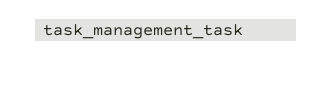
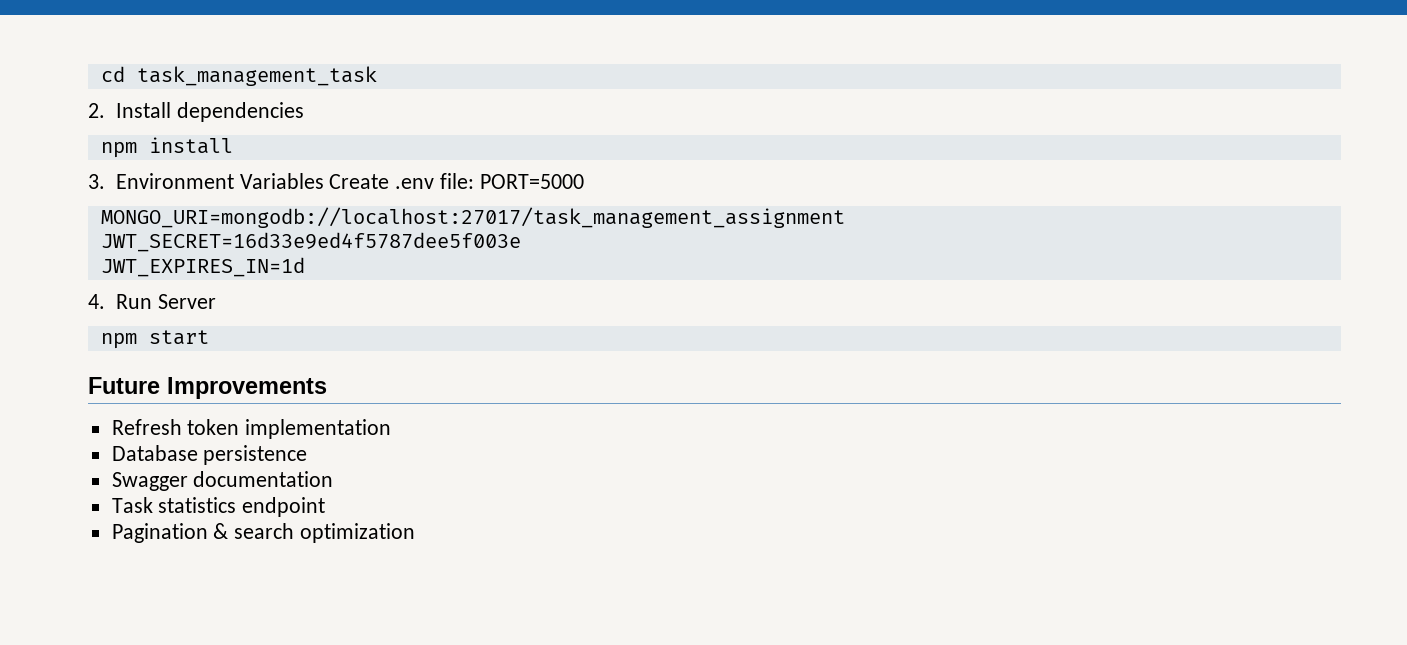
- task_management_task
+ cd task_management_task
+ 2. Install dependencies
+ npm install
+ 3. Environment Variables Create .env file: PORT=5000
+ MONGO_URI=mongodb://localhost:27017/task_management_assignment
+ JWT_SECRET=16d33e9ed4f5787dee5f003e
+ JWT_EXPIRES_IN=1d
+ 4. Run Server
+ npm start
+ Future Improvements
+ Refresh token implementation
+ Database persistence
+ Swagger documentation
+ Task statistics endpoint
+ Pagination & search optimization

